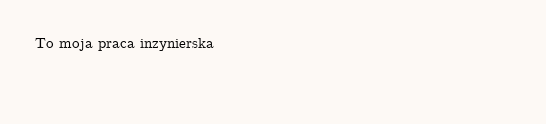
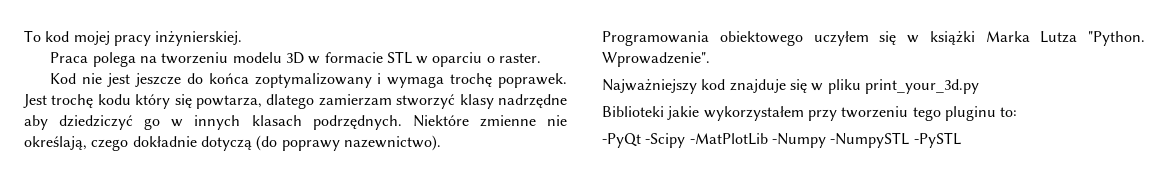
- To moja praca inzynierska
+ To kod mojej pracy inżynierskiej.
+ Praca polega na tworzeniu modelu 3D w formacie STL w oparciu o raster.
+ Kod nie jest jeszcze do końca zoptymalizowany i wymaga trochę poprawek. Jest trochę kodu który się powtarza, dlatego zamierzam stworzyć klasy nadrzędne aby dziedziczyć go w innych klasach podrzędnych. Niektóre zmienne nie określają, czego dokładnie dotyczą (do poprawy nazewnictwo).
+ Programowania obiektowego uczyłem się w książki Marka Lutza "Python. Wprowadzenie".
+ Najważniejszy kod znajduje się w pliku print_your_3d.py
+ Biblioteki jakie wykorzystałem przy tworzeniu tego pluginu to:
+ -PyQt -Scipy -MatPlotLib -Numpy -NumpySTL -PySTL

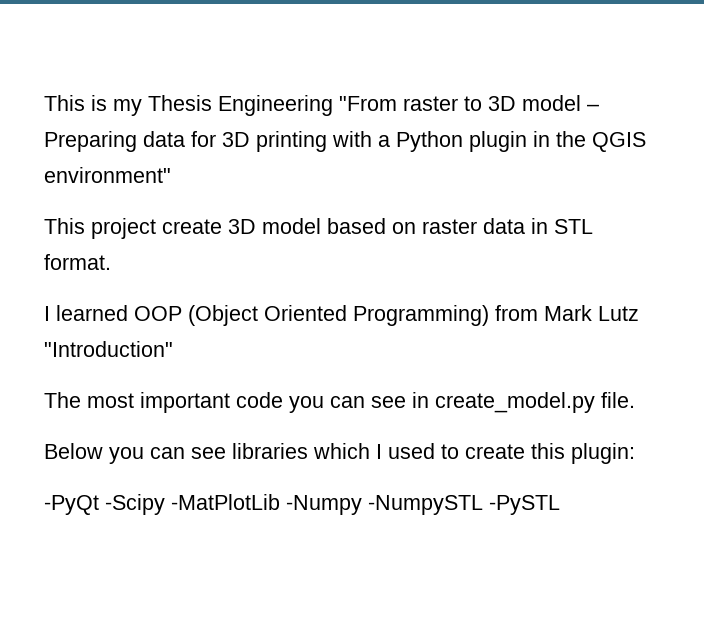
- To kod mojej pracy inżynierskiej.
- Praca polega na tworzeniu modelu 3D w formacie STL w oparciu o raster.
- Kod nie jest jeszcze do końca zoptymalizowany i wymaga trochę poprawek. Jest trochę kodu który się powtarza, dlatego zamierzam stworzyć klasy nadrzędne aby dziedziczyć go w innych klasach podrzędnych. Niektóre zmienne nie określają, czego dokładnie dotyczą (do poprawy nazewnictwo).
- Programowania obiektowego uczyłem się w książki Marka Lutza "Python. Wprowadzenie".
- Najważniejszy kod znajduje się w pliku print_your_3d.py
- Biblioteki jakie wykorzystałem przy tworzeniu tego pluginu to:
+ This is my Thesis Engineering "From raster to 3D model – Preparing data for 3D printing with a Python plugin in the QGIS environment"
+ This project create 3D model based on raster data in STL format.
+ I learned OOP (Object Oriented Programming) from Mark Lutz "Introduction"
+ The most important code you can see in create_model.py file.
+ Below you can see libraries which I used to create this plugin:

